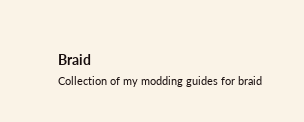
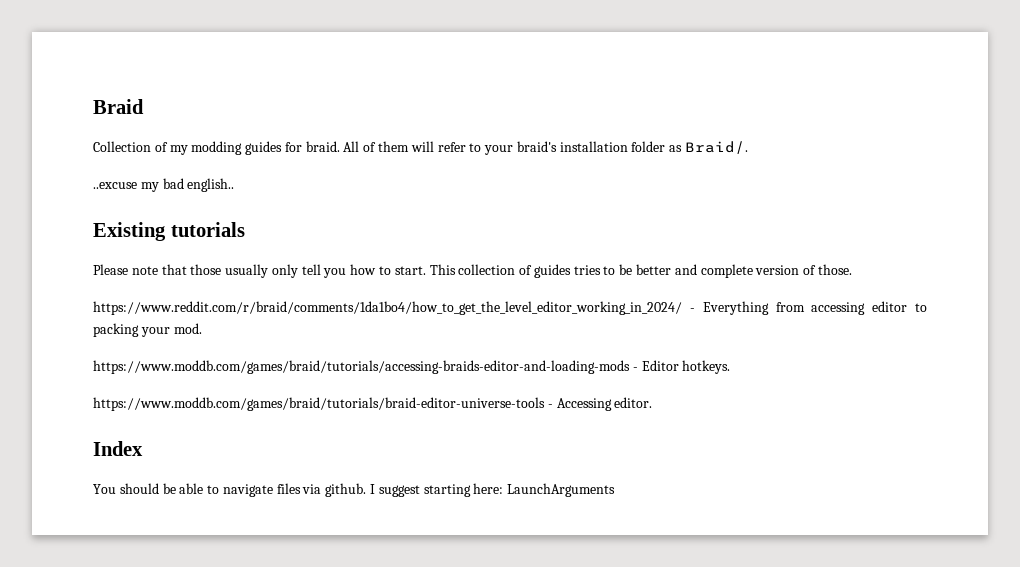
- Collection of my modding guides for braid
+ Collection of my modding guides for braid. All of them will refer to your braid's installation folder as Braid/.
+ ..excuse my bad english..
+ Existing tutorials
+ Please note that those usually only tell you how to start. This collection of guides tries to be better and complete version of those.
+ https://www.reddit.com/r/braid/comments/1da1bo4/how_to_get_the_level_editor_working_in_2024/ - Everything from accessing editor to packing your mod.
+ https://www.moddb.com/games/braid/tutorials/accessing-braids-editor-and-loading-mods - Editor hotkeys.
+ https://www.moddb.com/games/braid/tutorials/braid-editor-universe-tools - Accessing editor.
+ Index
+ You should be able to navigate files via github. I suggest starting here: LaunchArguments

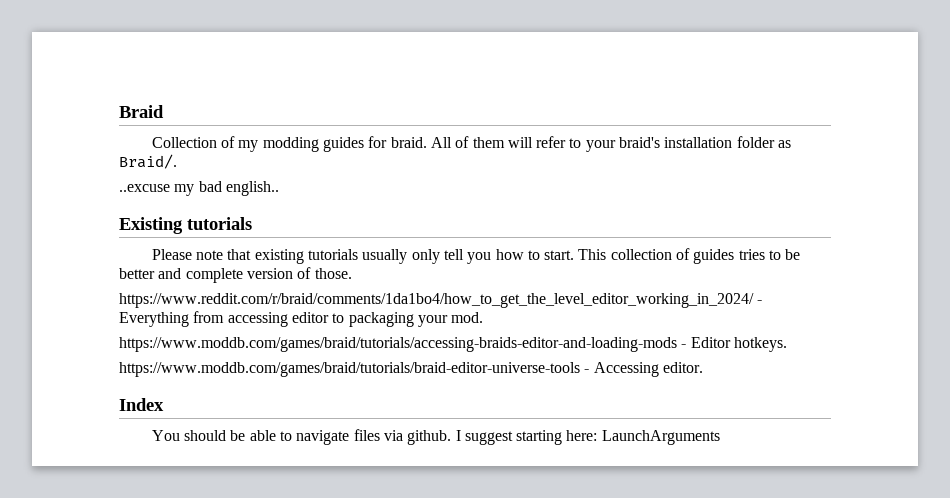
- Please note that those usually only tell you how to start.
+ Please note that existing tutorials usually only tell you how to start.
- https://www.reddit.com/r/braid/comments/1da1bo4/how_to_get_the_level_editor_working_in_2024/ - Everything from accessing editor to packing your mod.
+ https://www.reddit.com/r/braid/comments/1da1bo4/how_to_get_the_level_editor_working_in_2024/ - Everything from accessing editor to packaging your mod.

